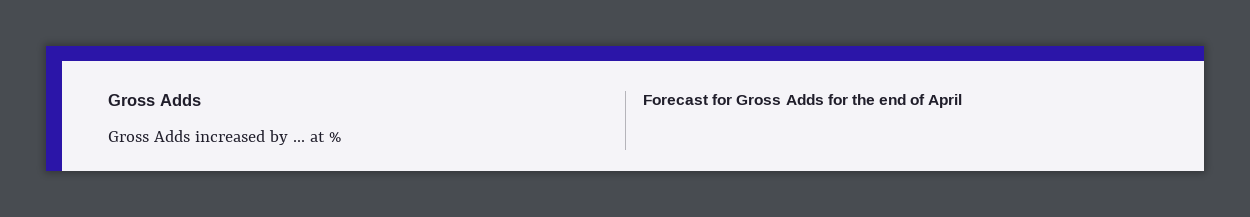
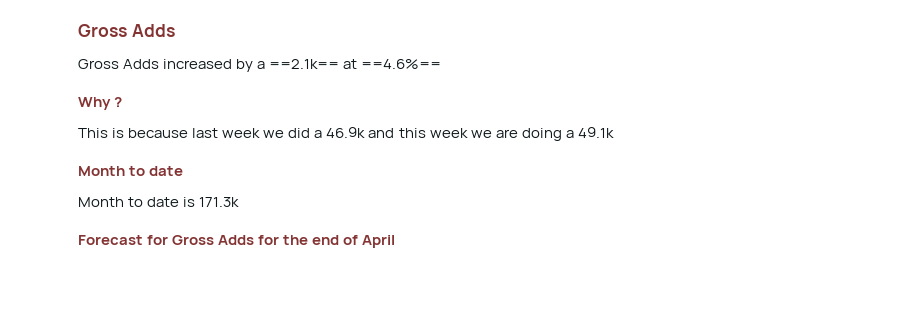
- Gross Adds increased by ... at %
+ Gross Adds increased by a ==2.1k== at ==4.6%==
+ Why ?
+ This is because last week we did a 46.9k and this week we are doing a 49.1k
+ Month to date
+ Month to date is 171.3k

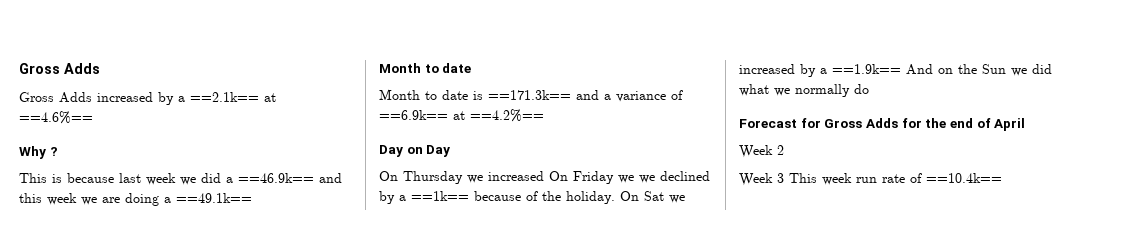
- This is because last week we did a 46.9k and this week we are doing a 49.1k
+ This is because last week we did a ==46.9k== and this week we are doing a ==49.1k==
- Month to date is 171.3k
+ Month to date is ==171.3k== and a variance of ==6.9k== at ==4.2%==
+ Day on Day
+ On Thursday we increased On Friday we we declined by a ==1k== because of the holiday. On Sat we increased by a ==1.9k== And on the Sun we did what we normally do
+ Week 2
+ Week 3 This week run rate of ==10.4k==

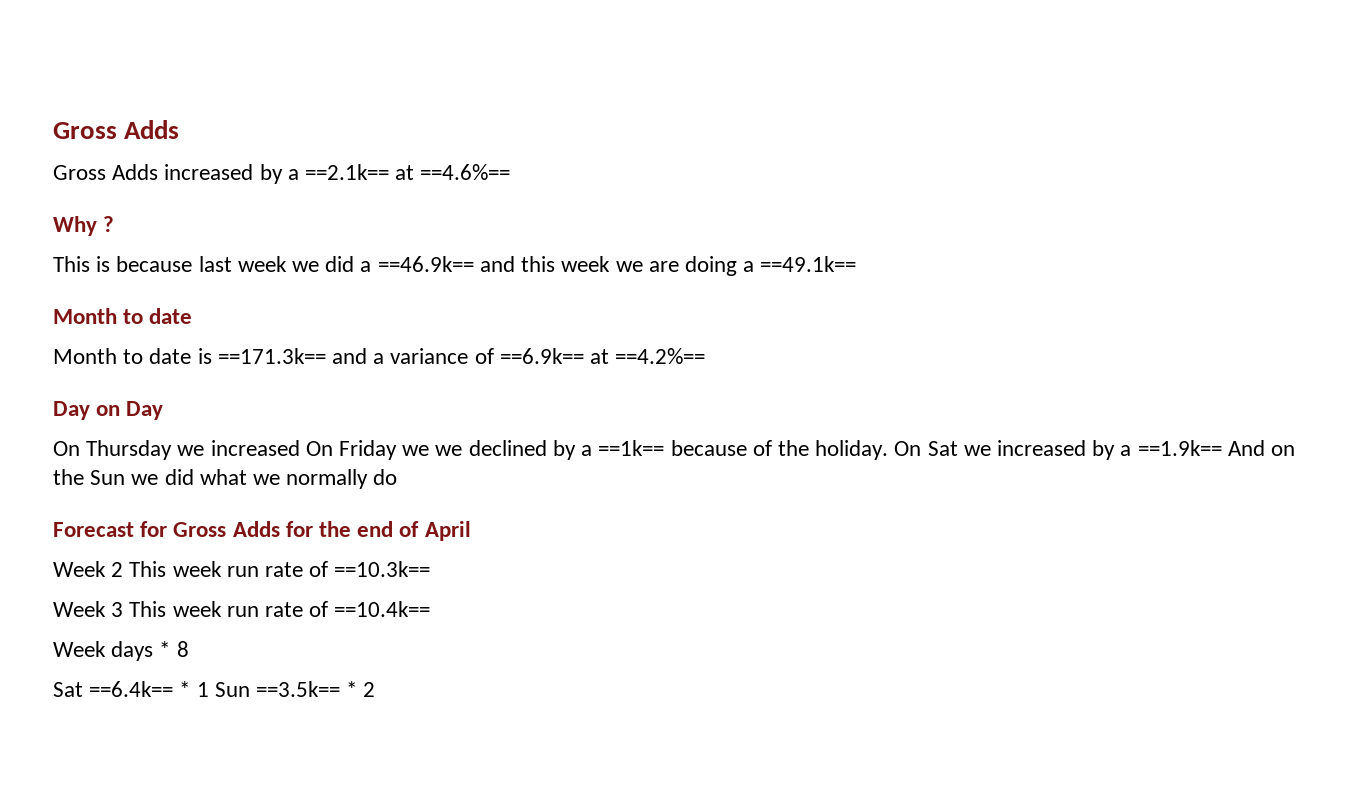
- Week 2
+ Week 2 This week run rate of ==10.3k==
+ Week days * 8
+ Sat ==6.4k== * 1 Sun ==3.5k== * 2

